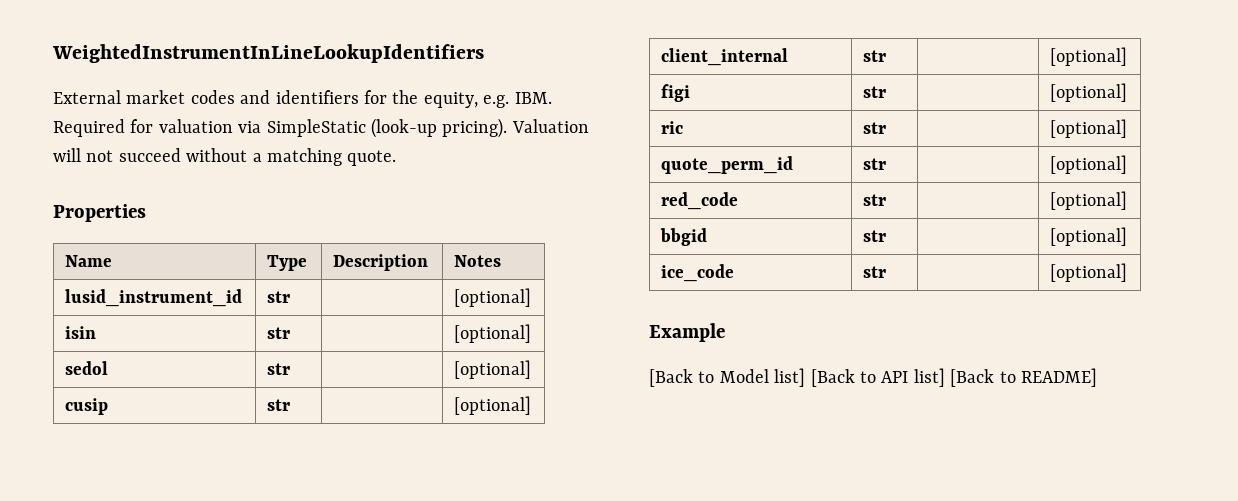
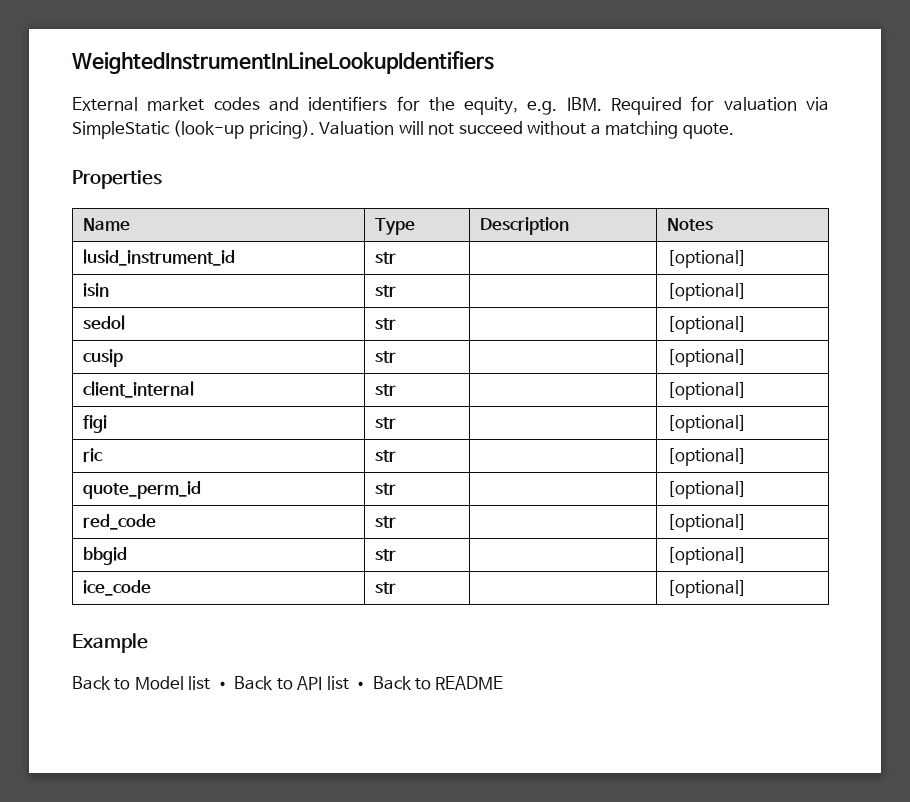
- [Back to Model list] [Back to API list] [Back to README]
+ Back to Model list • Back to API list • Back to README

